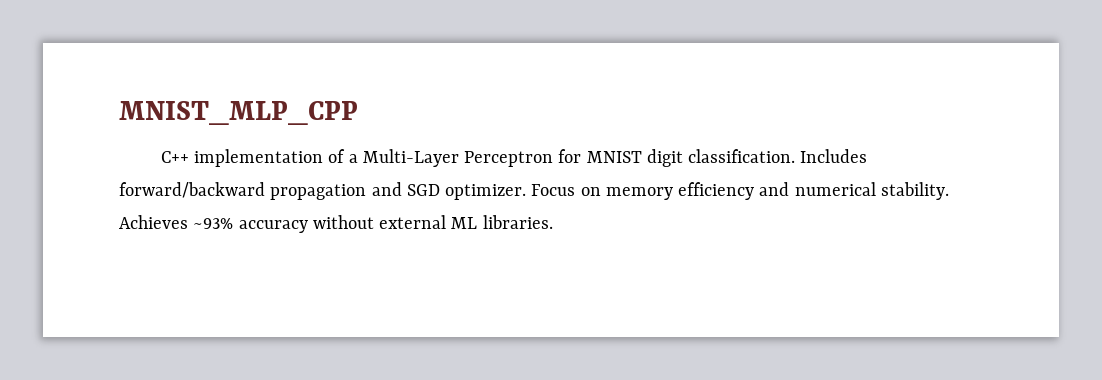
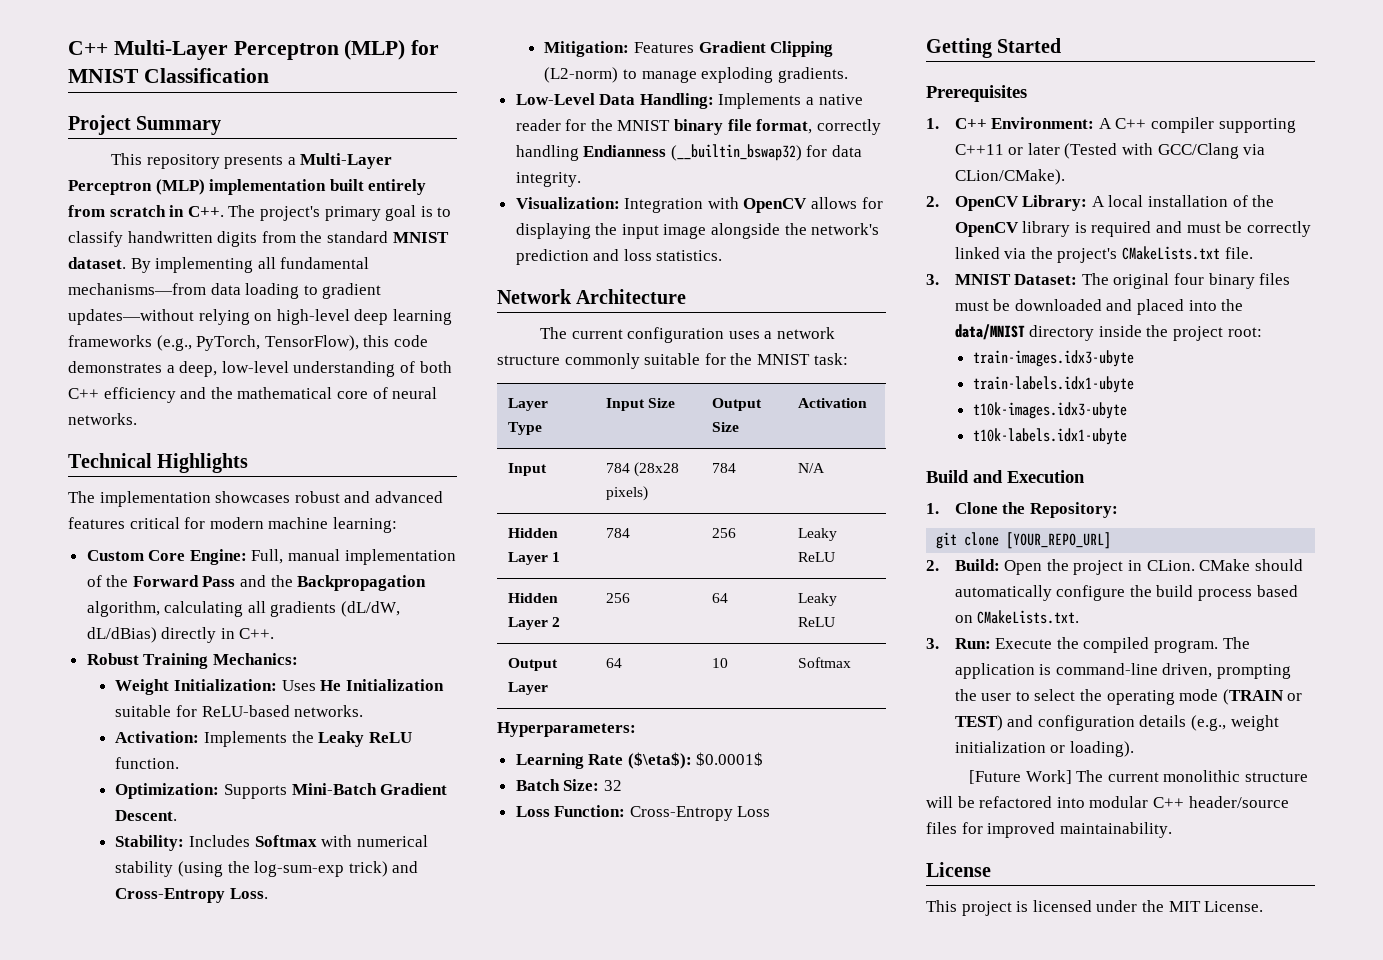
- MNIST_MLP_CPP
- C++ implementation of a Multi-Layer Perceptron for MNIST digit classification. Includes forward/backward propagation and SGD optimizer. Focus on memory efficiency and numerical stability. Achieves ~93% accuracy without external ML libraries.
+ C++ Multi-Layer Perceptron (MLP) for MNIST Classification
+ Project Summary
+ This repository presents a Multi-Layer Perceptron (MLP) implementation built entirely from scratch in C++. The project's primary goal is to classify handwritten digits from the standard MNIST dataset. By implementing all fundamental mechanisms—from data loading to gradient updates—without relying on high-level deep learning frameworks (e.g., PyTorch, TensorFlow), this code demonstrates a deep, low-level understanding of both C++ efficiency and the mathematical core of neural networks.
+ Technical Highlights
+ The implementation showcases robust and advanced features critical for modern machine learning:
+ Custom Core Engine: Full, manual implementation of the Forward Pass and the Backpropagation algorithm, calculating all gradients (dL/dW, dL/dBias) directly in C++.
+ Robust Training Mechanics:
+ Weight Initialization: Uses He Initialization suitable for ReLU-based networks.
+ Activation: Implements the Leaky ReLU function.
+ Optimization: Supports Mini-Batch Gradient Descent.
+ Stability: Includes Softmax with numerical stability (using the log-sum-exp trick) and Cross-Entropy Loss.
+ Mitigation: Features Gradient Clipping (L2-norm) to manage exploding gradients.
+ Low-Level Data Handling: Implements a native reader for the MNIST binary file format, correctly handling Endianness (__builtin_bswap32) for data integrity.
+ Visualization: Integration with OpenCV allows for displaying the input image alongside the network's prediction and loss statistics.
+ Network Architecture
+ The current configuration uses a network structure commonly suitable for the MNIST task:
+ Layer Type | Input Size | Output Size | Activation
+ Input | 784 (28x28 pixels) | 784 | N/A
+ Hidden Layer 1 | 784 | 256 | Leaky ReLU
+ Hidden Layer 2 | 256 | 64 | Leaky ReLU
+ Output Layer | 64 | 10 | Softmax
+ Hyperparameters:
+ Learning Rate ($\eta$): $0.0001$
+ Batch Size: 32
+ Loss Function: Cross-Entropy Loss
+ Getting Started
+ Prerequisites
+ 1. C++ Environment: A C++ compiler supporting C++11 or later (Tested with GCC/Clang via CLion/CMake).
+ 2. OpenCV Library: A local installation of the OpenCV library is required and must be correctly linked via the project's CMakeLists.txt file.
+ 3. MNIST Dataset: The original four binary files must be downloaded and placed into the data/MNIST directory inside the project root:
+ train-images.idx3-ubyte
+ train-labels.idx1-ubyte
+ t10k-images.idx3-ubyte
+ t10k-labels.idx1-ubyte
+ Build and Execution
+ 1. Clone the Repository:
+ git clone [YOUR_REPO_URL]
+ 2. Build: Open the project in CLion. CMake should automatically configure the build process based on CMakeLists.txt.
+ 3. Run: Execute the compiled program. The application is command-line driven, prompting the user to select the operating mode (TRAIN or TEST) and configuration details (e.g., weight initialization or loading).
+ [Future Work] The current monolithic structure will be refactored into modular C++ header/source files for improved maintainability.
+ License
+ This project is licensed under the MIT License.

